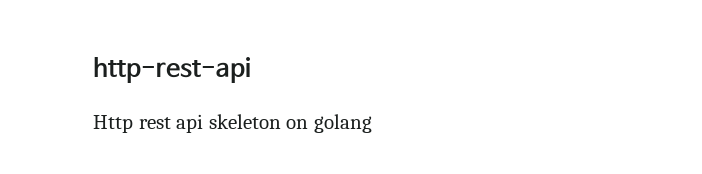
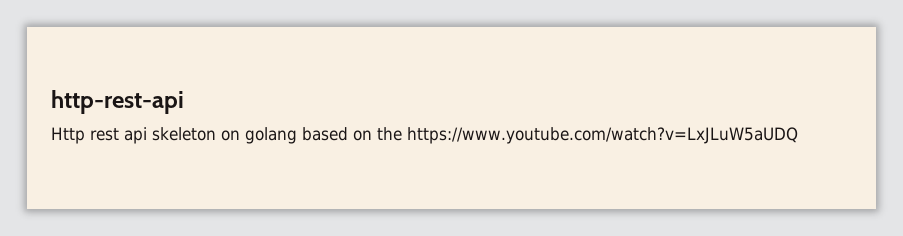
- Http rest api skeleton on golang
+ Http rest api skeleton on golang based on the https://www.youtube.com/watch?v=LxJLuW5aUDQ

